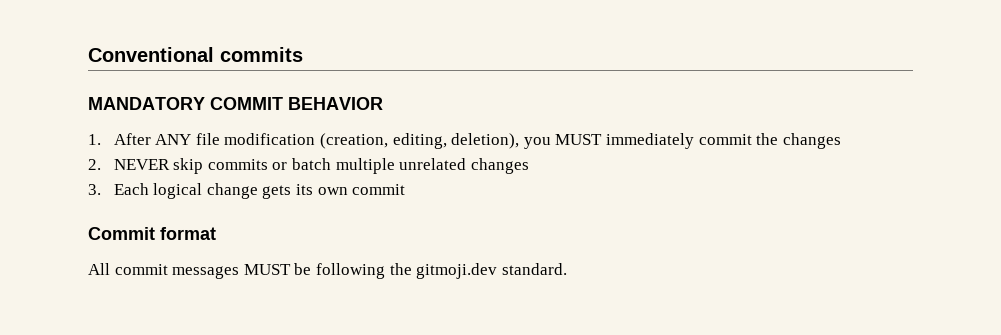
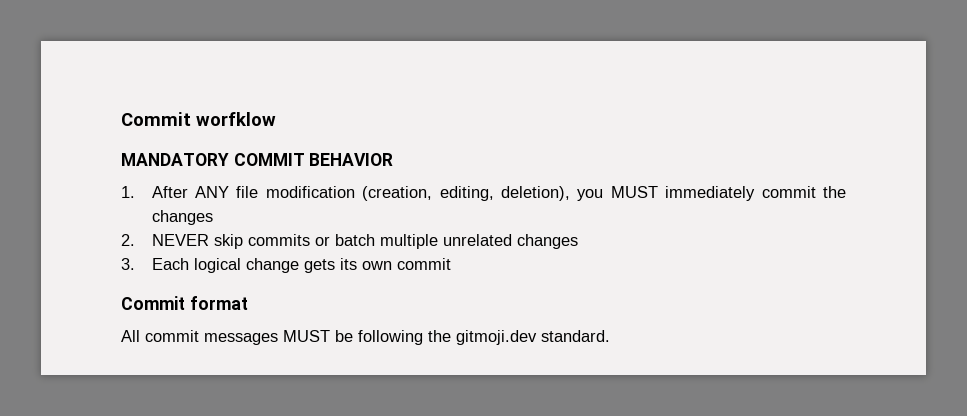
- Conventional commits
+ Commit worfklow

